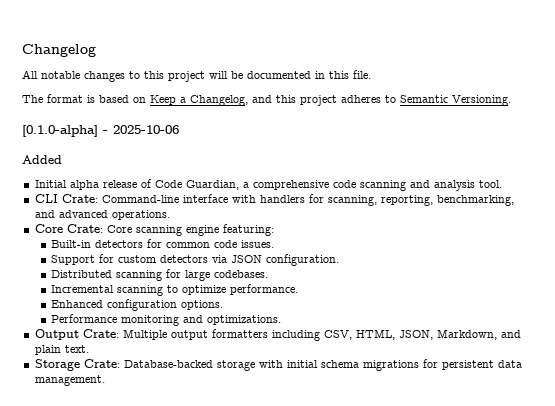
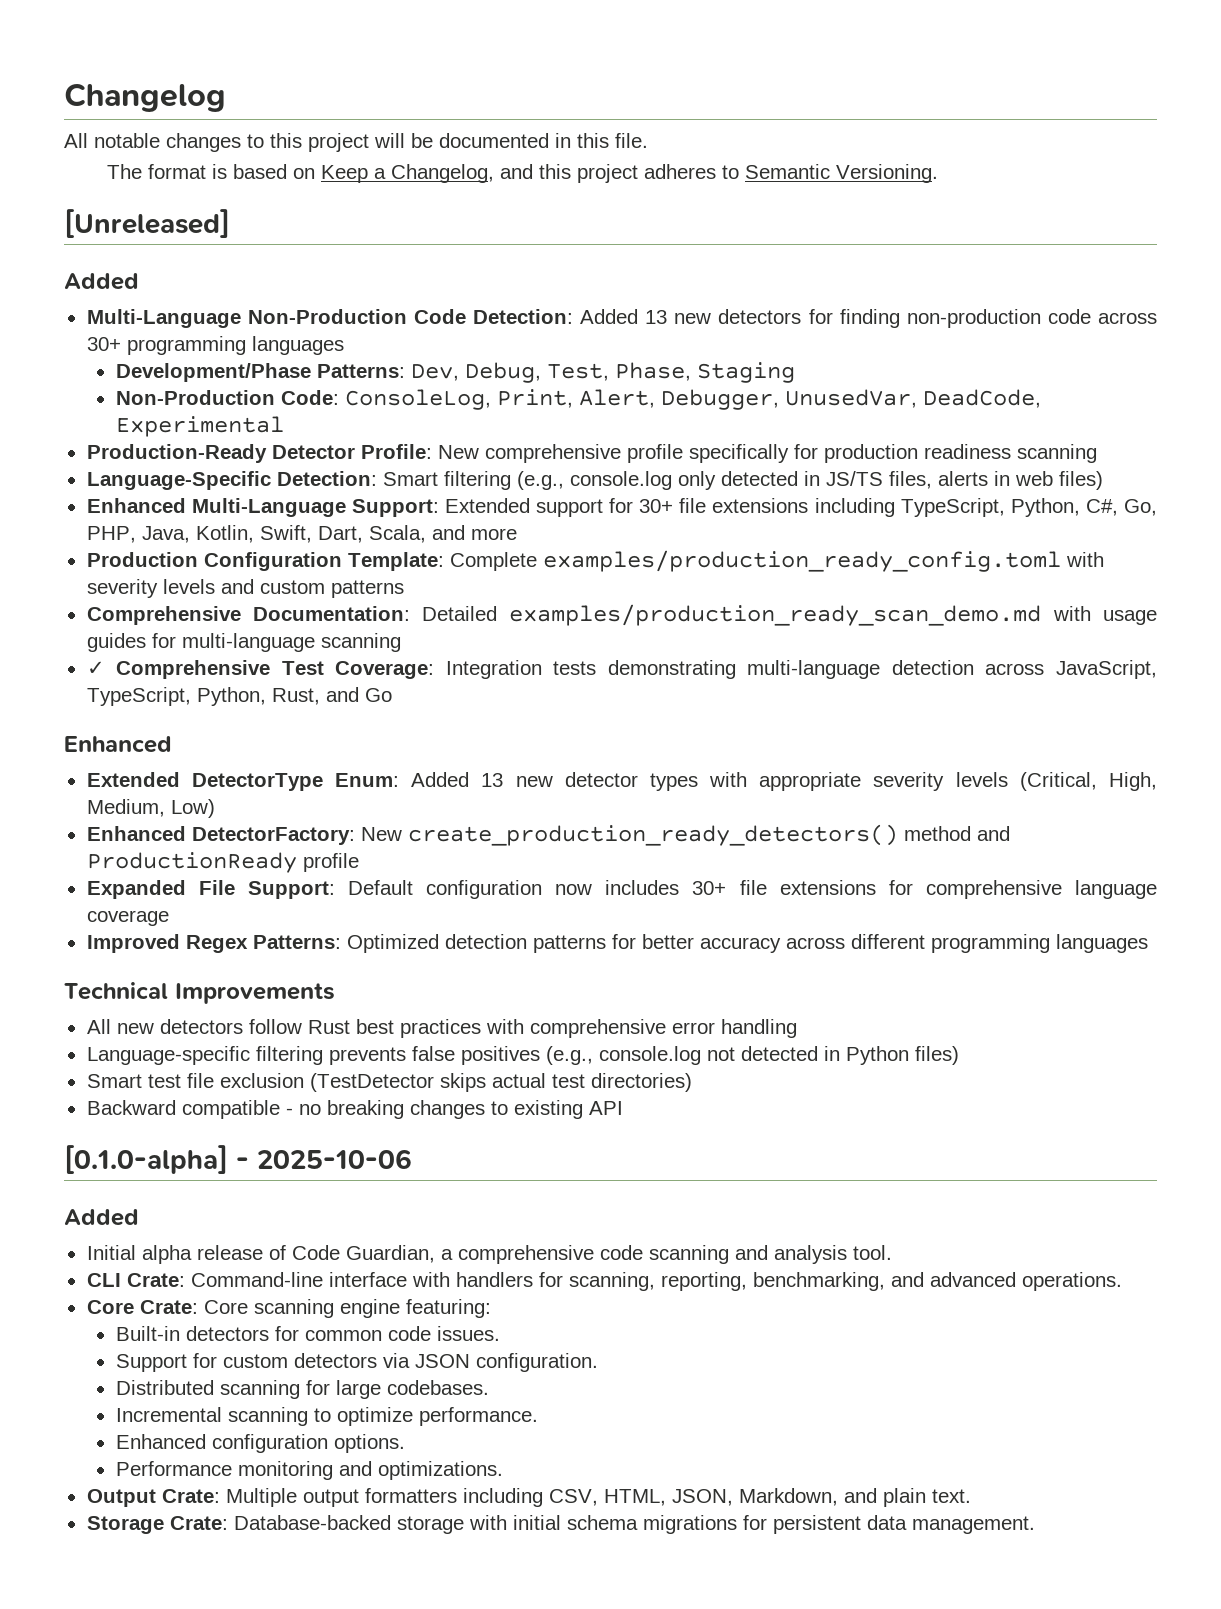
+ [Unreleased]
+ Added
+ Multi-Language Non-Production Code Detection: Added 13 new detectors for finding non-production code across 30+ programming languages
+ Development/Phase Patterns: Dev, Debug, Test, Phase, Staging
+ Non-Production Code: ConsoleLog, Print, Alert, Debugger, UnusedVar, DeadCode, Experimental
+ Production-Ready Detector Profile: New comprehensive profile specifically for production readiness scanning
+ Language-Specific Detection: Smart filtering (e.g., console.log only detected in JS/TS files, alerts in web files)
+ Enhanced Multi-Language Support: Extended support for 30+ file extensions including TypeScript, Python, C#, Go, PHP, Java, Kotlin, Swift, Dart, Scala, and more
+ Production Configuration Template: Complete examples/production_ready_config.toml with severity levels and custom patterns
+ Comprehensive Documentation: Detailed examples/production_ready_scan_demo.md with usage guides for multi-language scanning
+ ✓ Comprehensive Test Coverage: Integration tests demonstrating multi-language detection across JavaScript, TypeScript, Python, Rust, and Go
+ Enhanced
+ Extended DetectorType Enum: Added 13 new detector types with appropriate severity levels (Critical, High, Medium, Low)
+ Enhanced DetectorFactory: New create_production_ready_detectors() method and ProductionReady profile
+ Expanded File Support: Default configuration now includes 30+ file extensions for comprehensive language coverage
+ Improved Regex Patterns: Optimized detection patterns for better accuracy across different programming languages
+ Technical Improvements
+ All new detectors follow Rust best practices with comprehensive error handling
+ Language-specific filtering prevents false positives (e.g., console.log not detected in Python files)
+ Smart test file exclusion (TestDetector skips actual test directories)
+ Backward compatible - no breaking changes to existing API

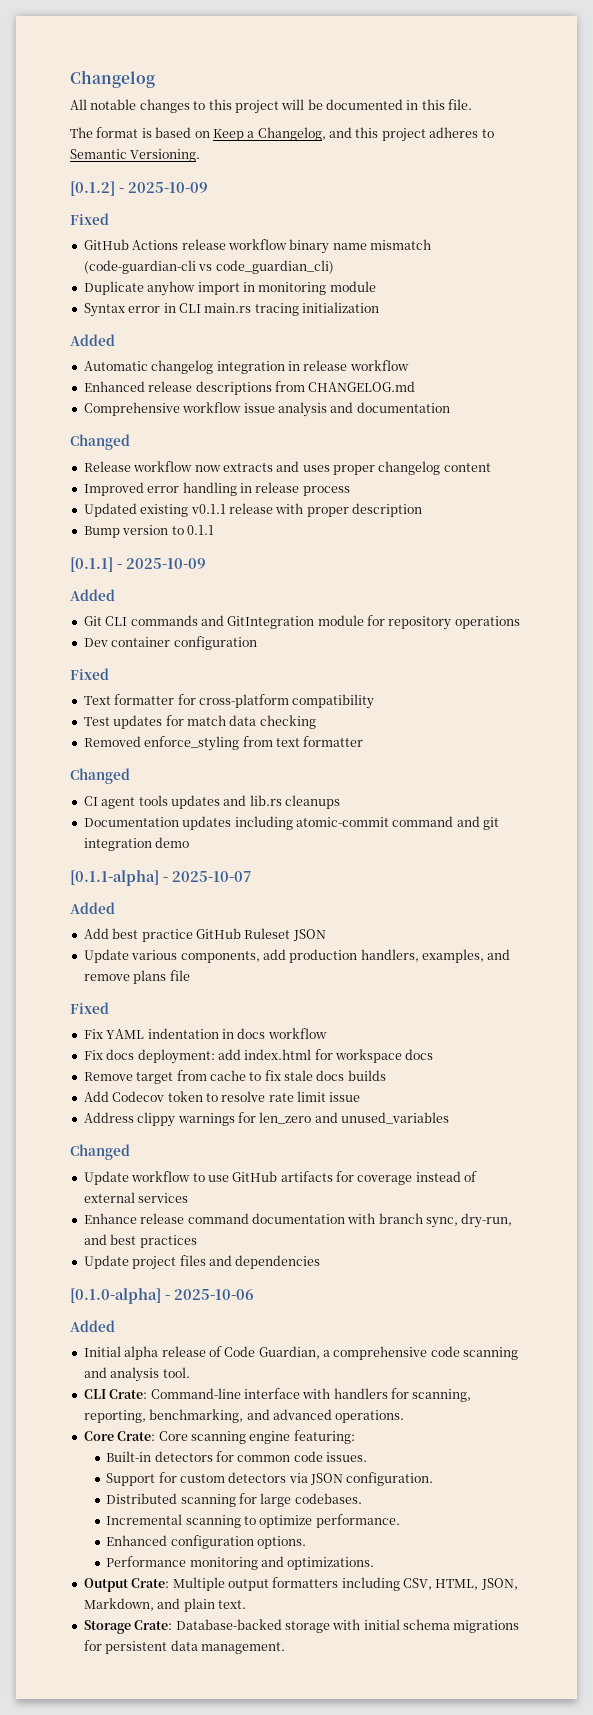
- [Unreleased]
+ [0.1.2] - 2025-10-09
+ Fixed
+ GitHub Actions release workflow binary name mismatch (code-guardian-cli vs code_guardian_cli)
+ Duplicate anyhow import in monitoring module
+ Syntax error in CLI main.rs tracing initialization
  Added
- Multi-Language Non-Production Code Detection: Added 13 new detectors for finding non-production code across 30+ programming languages
- Development/Phase Patterns: Dev, Debug, Test, Phase, Staging
- Non-Production Code: ConsoleLog, Print, Alert, Debugger, UnusedVar, DeadCode, Experimental
- Production-Ready Detector Profile: New comprehensive profile specifically for production readiness scanning
- Language-Specific Detection: Smart filtering (e.g., console.log only detected in JS/TS files, alerts in web files)
- Enhanced Multi-Language Support: Extended support for 30+ file extensions including TypeScript, Python, C#, Go, PHP, Java, Kotlin, Swift, Dart, Scala, and more
- Production Configuration Template: Complete examples/production_ready_config.toml with severity levels and custom patterns
- Comprehensive Documentation: Detailed examples/production_ready_scan_demo.md with usage guides for multi-language scanning
- ✓ Comprehensive Test Coverage: Integration tests demonstrating multi-language detection across JavaScript, TypeScript, Python, Rust, and Go
- Enhanced
- Extended DetectorType Enum: Added 13 new detector types with appropriate severity levels (Critical, High, Medium, Low)
- Enhanced DetectorFactory: New create_production_ready_detectors() method and ProductionReady profile
- Expanded File Support: Default configuration now includes 30+ file extensions for comprehensive language coverage
- Improved Regex Patterns: Optimized detection patterns for better accuracy across different programming languages
- Technical Improvements
- All new detectors follow Rust best practices with comprehensive error handling
- Language-specific filtering prevents false positives (e.g., console.log not detected in Python files)
- Smart test file exclusion (TestDetector skips actual test directories)
- Backward compatible - no breaking changes to existing API
+ Automatic changelog integration in release workflow
+ Enhanced release descriptions from CHANGELOG.md
+ Comprehensive workflow issue analysis and documentation
+ Changed
+ Release workflow now extracts and uses proper changelog content
+ Improved error handling in release process
+ Updated existing v0.1.1 release with proper description
+ Bump version to 0.1.1
+ [0.1.1] - 2025-10-09
+ Added
+ Git CLI commands and GitIntegration module for repository operations
+ Dev container configuration
+ Fixed
+ Text formatter for cross-platform compatibility
+ Test updates for match data checking
+ Removed enforce_styling from text formatter
+ Changed
+ CI agent tools updates and lib.rs cleanups
+ Documentation updates including atomic-commit command and git integration demo
+ [0.1.1-alpha] - 2025-10-07
+ Added
+ Add best practice GitHub Ruleset JSON
+ Update various components, add production handlers, examples, and remove plans file
+ Fixed
+ Fix YAML indentation in docs workflow
+ Fix docs deployment: add index.html for workspace docs
+ Remove target from cache to fix stale docs builds
+ Add Codecov token to resolve rate limit issue
+ Address clippy warnings for len_zero and unused_variables
+ Changed
+ Update workflow to use GitHub artifacts for coverage instead of external services
+ Enhance release command documentation with branch sync, dry-run, and best practices
+ Update project files and dependencies

